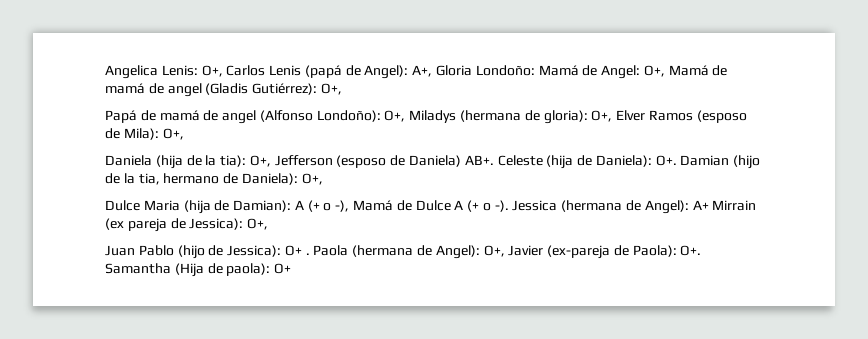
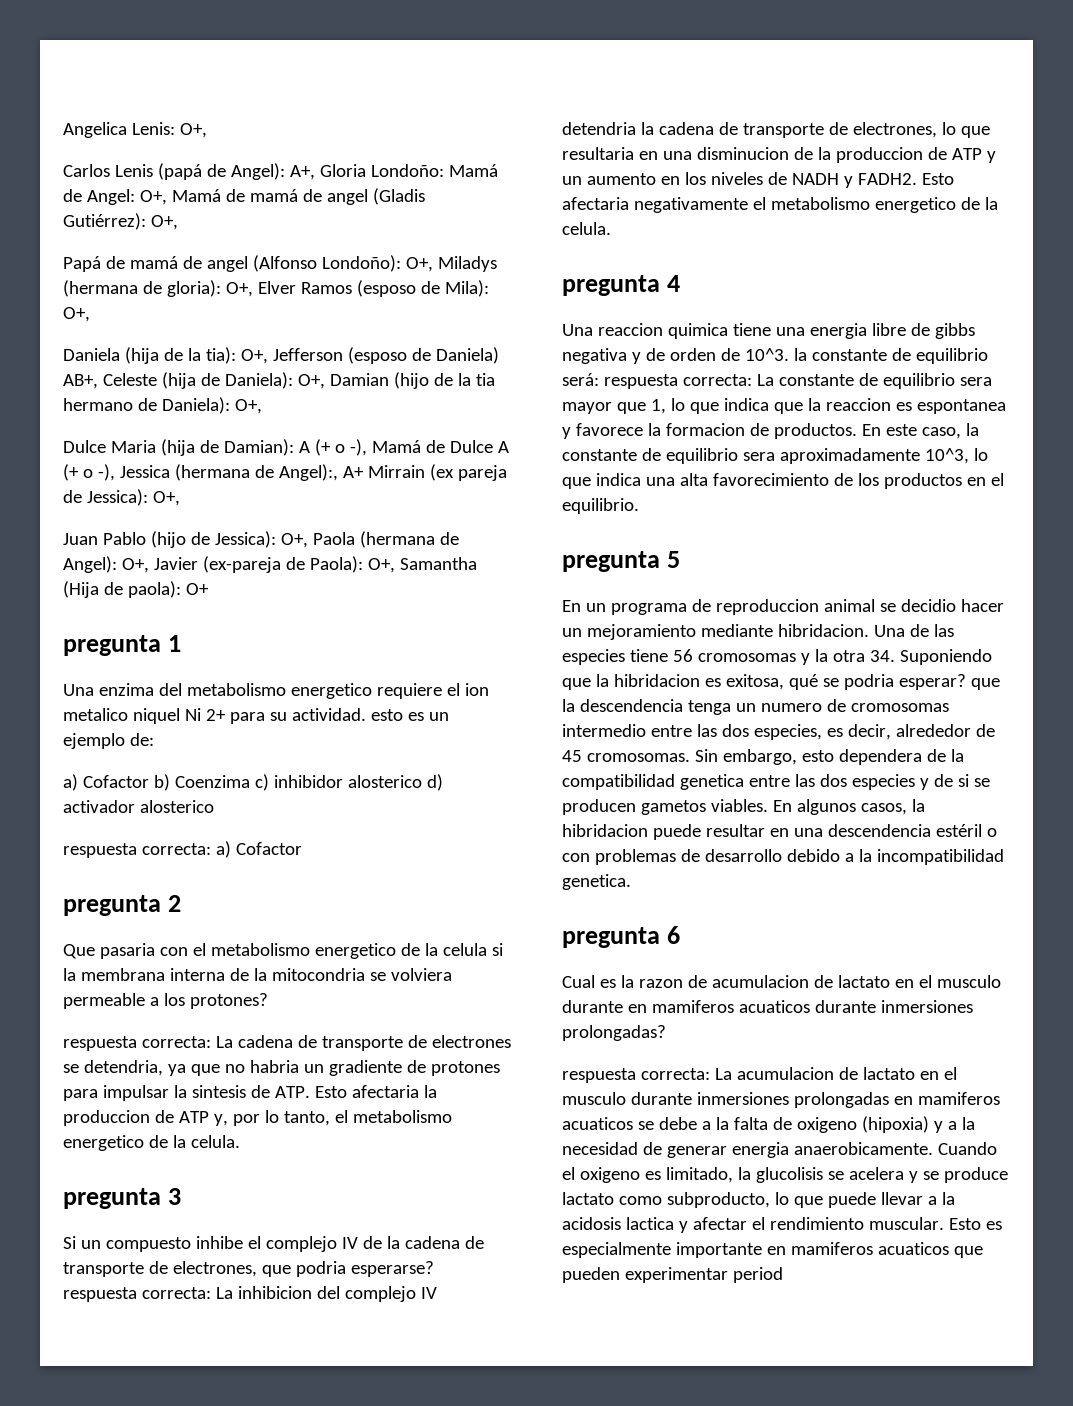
- Angelica Lenis: O+, Carlos Lenis (papá de Angel): A+, Gloria Londoño: Mamá de Angel: O+, Mamá de mamá de angel (Gladis Gutiérrez): O+,
+ Angelica Lenis: O+,
+ Carlos Lenis (papá de Angel): A+, Gloria Londoño: Mamá de Angel: O+, Mamá de mamá de angel (Gladis Gutiérrez): O+,
- Daniela (hija de la tia): O+, Jefferson (esposo de Daniela) AB+. Celeste (hija de Daniela): O+. Damian (hijo de la tia, hermano de Daniela): O+,
+ Daniela (hija de la tia): O+, Jefferson (esposo de Daniela) AB+, Celeste (hija de Daniela): O+, Damian (hijo de la tia hermano de Daniela): O+,
- Dulce Maria (hija de Damian): A (+ o -), Mamá de Dulce A (+ o -). Jessica (hermana de Angel): A+ Mirrain (ex pareja de Jessica): O+,
+ Dulce Maria (hija de Damian): A (+ o -), Mamá de Dulce A (+ o -), Jessica (hermana de Angel):, A+ Mirrain (ex pareja de Jessica): O+,
- Juan Pablo (hijo de Jessica): O+ . Paola (hermana de Angel): O+, Javier (ex-pareja de Paola): O+. Samantha (Hija de paola): O+
+ Juan Pablo (hijo de Jessica): O+, Paola (hermana de Angel): O+, Javier (ex-pareja de Paola): O+, Samantha (Hija de paola): O+
+ pregunta 1
+ Una enzima del metabolismo energetico requiere el ion metalico niquel Ni 2+ para su actividad. esto es un ejemplo de:
+ a) Cofactor b) Coenzima c) inhibidor alosterico d) activador alosterico
+ respuesta correcta: a) Cofactor
+ pregunta 2
+ Que pasaria con el metabolismo energetico de la celula si la membrana interna de la mitocondria se volviera permeable a los protones?
+ respuesta correcta: La cadena de transporte de electrones se detendria, ya que no habria un gradiente de protones para impulsar la sintesis de ATP. Esto afectaria la produccion de ATP y, por lo tanto, el metabolismo energetico de la celula.
+ pregunta 3
+ Si un compuesto inhibe el complejo IV de la cadena de transporte de electrones, que podria esperarse? respuesta correcta: La inhibicion del complejo IV detendria la cadena de transporte de electrones, lo que resultaria en una disminucion de la produccion de ATP y un aumento en los niveles de NADH y FADH2. Esto afectaria negativamente el metabolismo energetico de la celula.
+ pregunta 4
+ Una reaccion quimica tiene una energia libre de gibbs negativa y de orden de 10^3. la constante de equilibrio será: respuesta correcta: La constante de equilibrio sera mayor que 1, lo que indica que la reaccion es espontanea y favorece la formacion de productos. En este caso, la constante de equilibrio sera aproximadamente 10^3, lo que indica una alta favorecimiento de los productos en el equilibrio.
+ pregunta 5
+ En un programa de reproduccion animal se decidio hacer un mejoramiento mediante hibridacion. Una de las especies tiene 56 cromosomas y la otra 34. Suponiendo que la hibridacion es exitosa, qué se podria esperar? que la descendencia tenga un numero de cromosomas intermedio entre las dos especies, es decir, alrededor de 45 cromosomas. Sin embargo, esto dependera de la compatibilidad genetica entre las dos especies y de si se producen gametos viables. En algunos casos, la hibridacion puede resultar en una descendencia estéril o con problemas de desarrollo debido a la incompatibilidad genetica.
+ pregunta 6
+ Cual es la razon de acumulacion de lactato en el musculo durante en mamiferos acuaticos durante inmersiones prolongadas?
+ respuesta correcta: La acumulacion de lactato en el musculo durante inmersiones prolongadas en mamiferos acuaticos se debe a la falta de oxigeno (hipoxia) y a la necesidad de generar energia anaerobicamente. Cuando el oxigeno es limitado, la glucolisis se acelera y se produce lactato como subproducto, lo que puede llevar a la acidosis lactica y afectar el rendimiento muscular. Esto es especialmente importante en mamiferos acuaticos que pueden experimentar period

